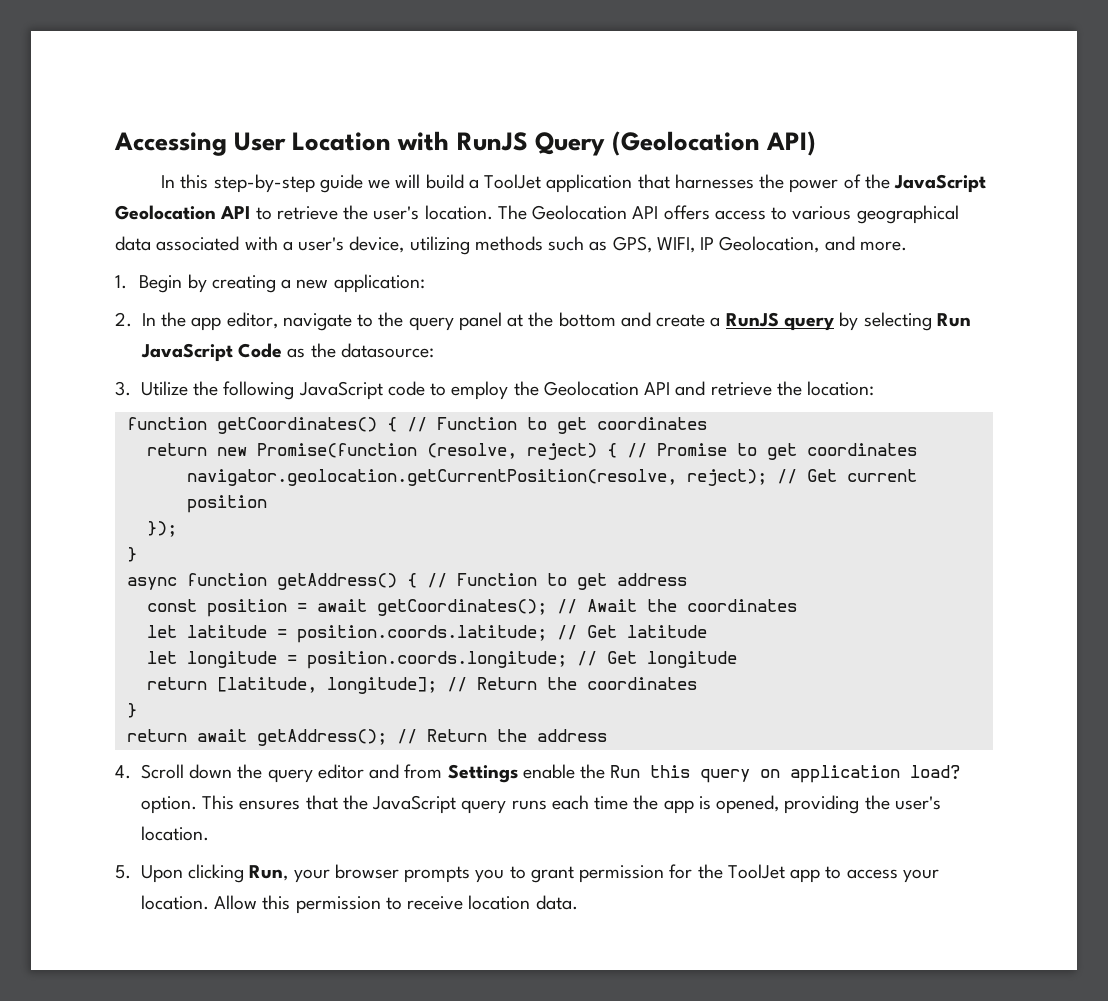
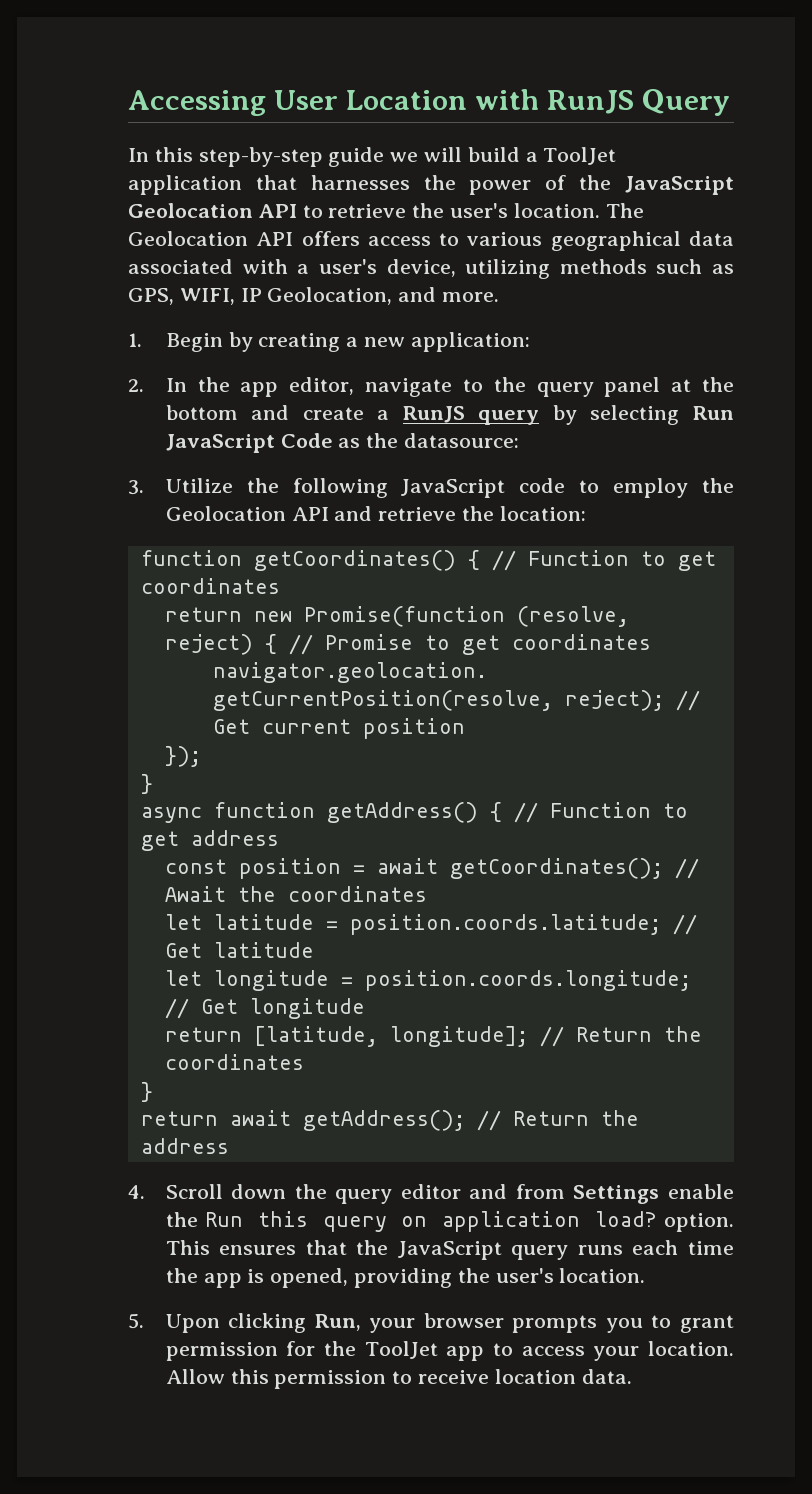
- Accessing User Location with RunJS Query (Geolocation API)
+ Accessing User Location with RunJS Query

